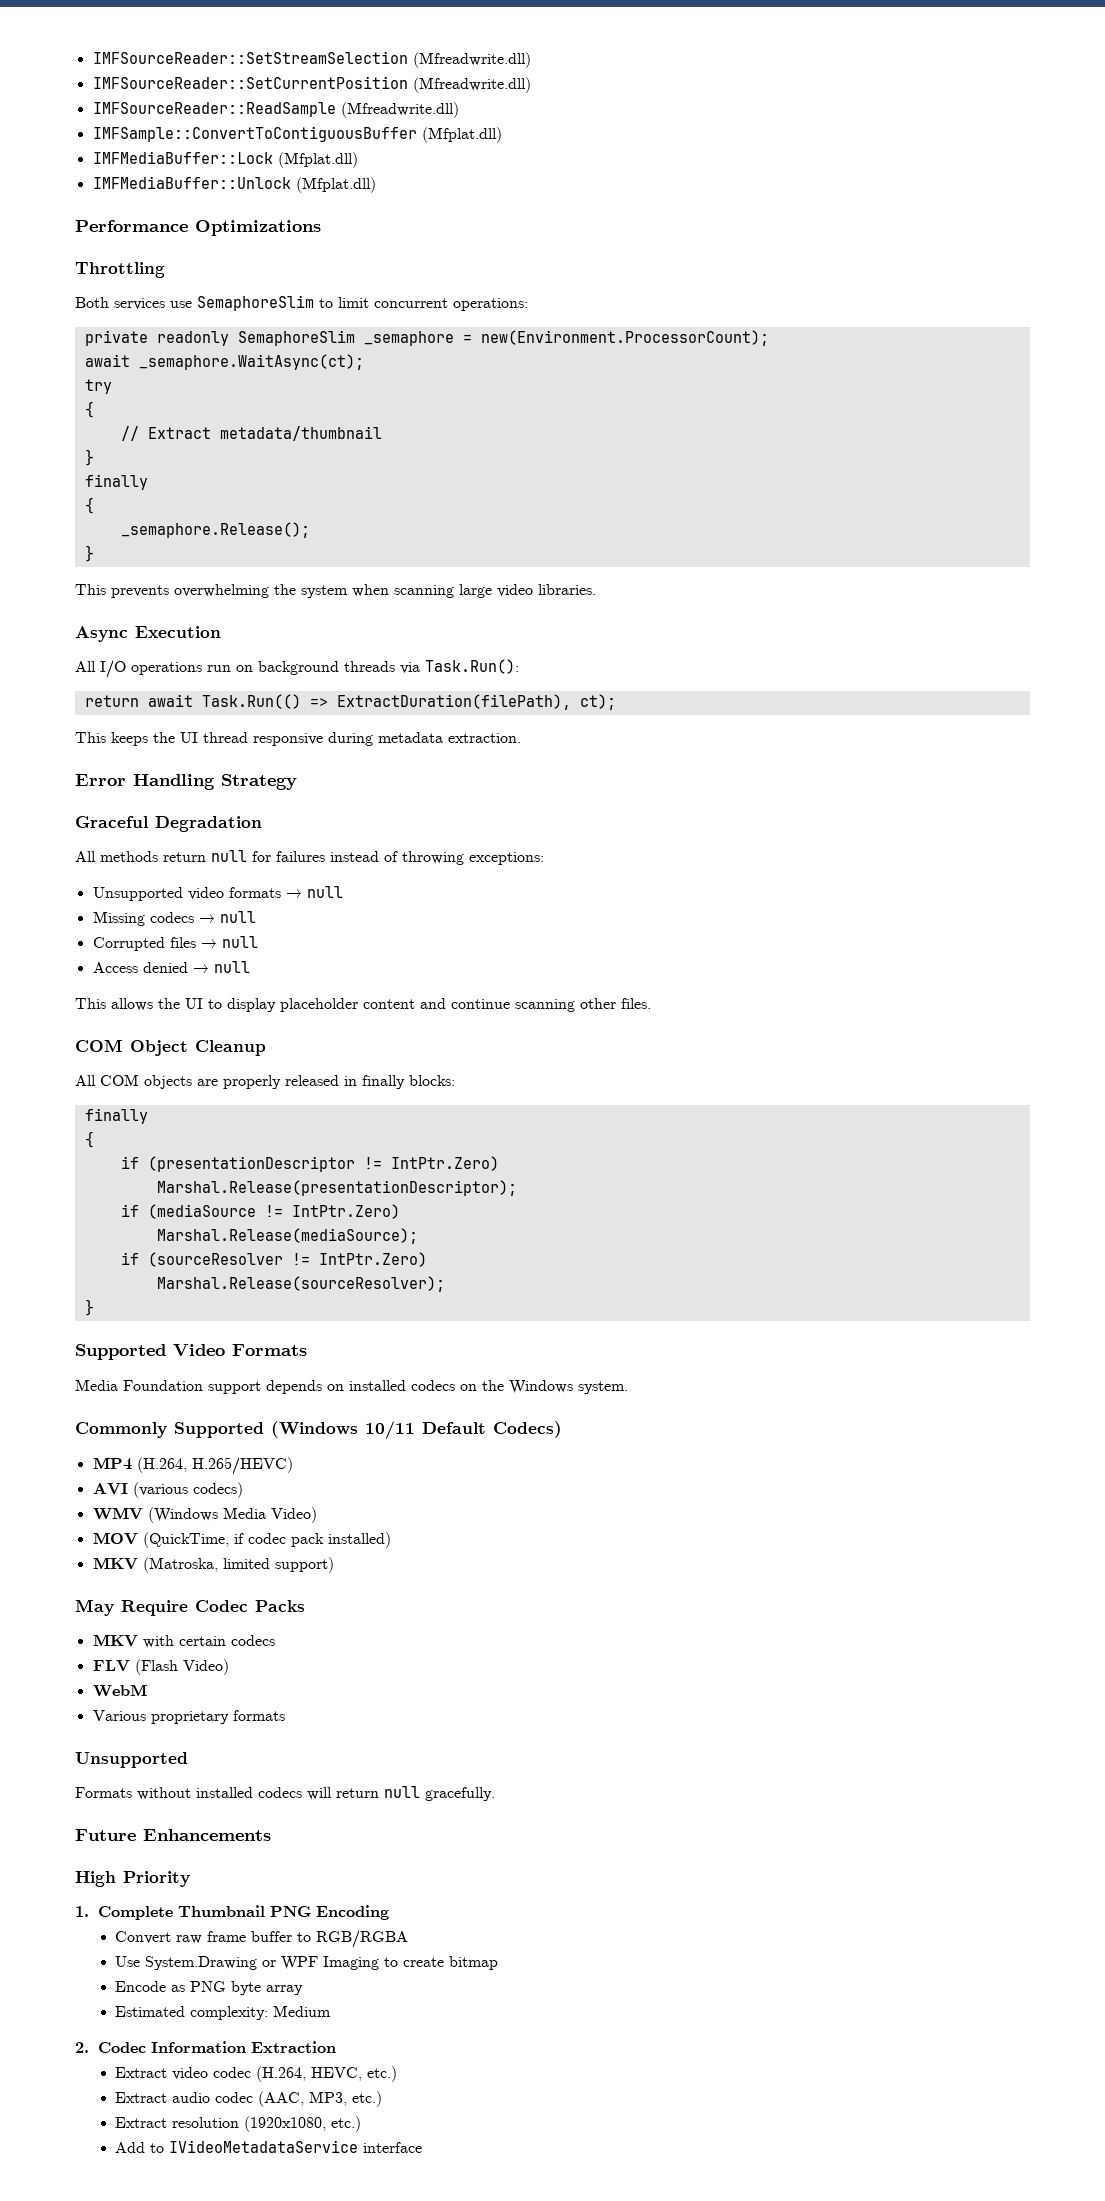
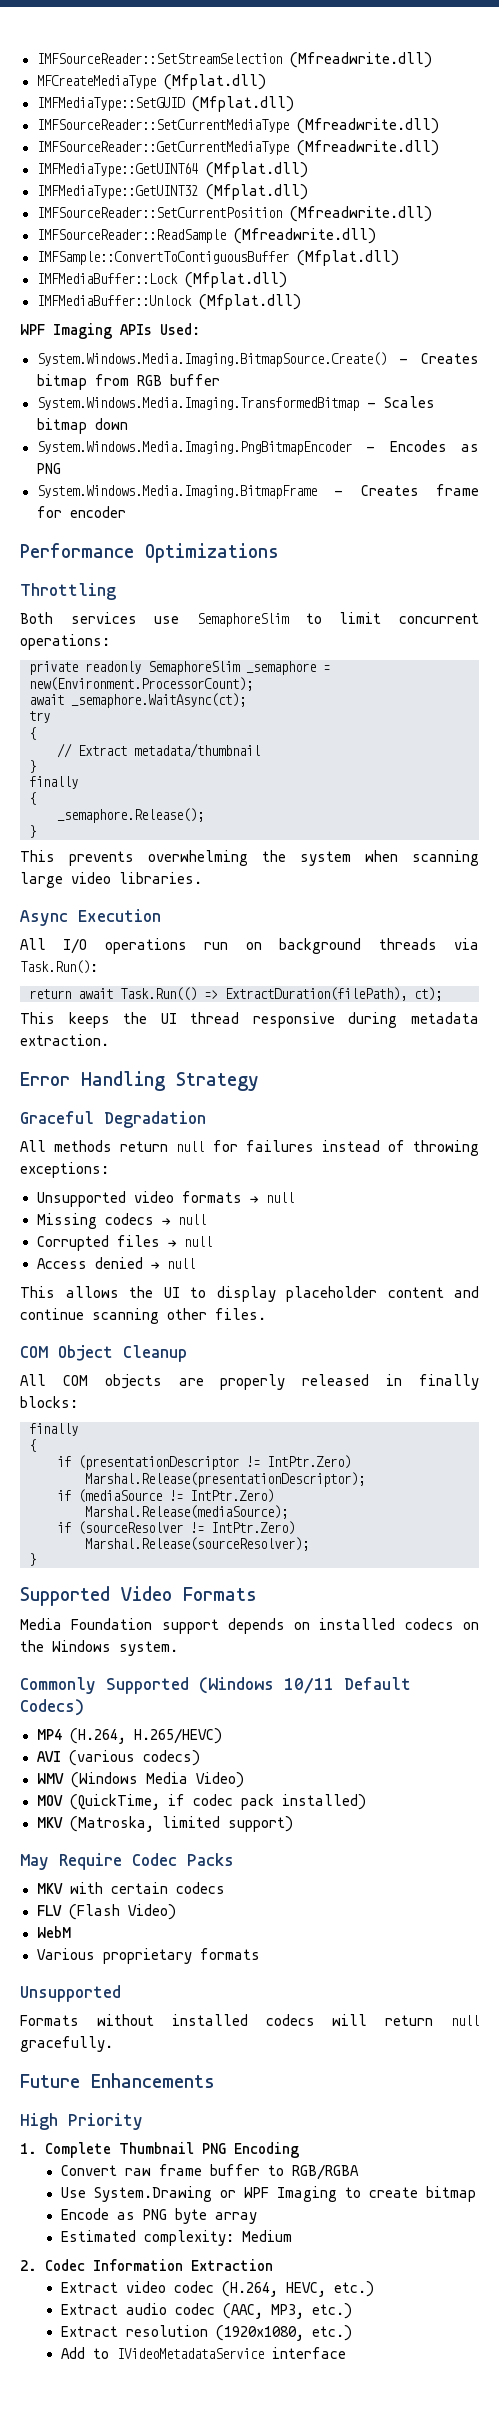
+ MFCreateMediaType (Mfplat.dll)
+ IMFMediaType::SetGUID (Mfplat.dll)
+ IMFSourceReader::SetCurrentMediaType (Mfreadwrite.dll)
+ IMFSourceReader::GetCurrentMediaType (Mfreadwrite.dll)
+ IMFMediaType::GetUINT64 (Mfplat.dll)
+ IMFMediaType::GetUINT32 (Mfplat.dll)
+ WPF Imaging APIs Used:
+ System.Windows.Media.Imaging.BitmapSource.Create() - Creates bitmap from RGB buffer
+ System.Windows.Media.Imaging.TransformedBitmap - Scales bitmap down
+ System.Windows.Media.Imaging.PngBitmapEncoder - Encodes as PNG
+ System.Windows.Media.Imaging.BitmapFrame - Creates frame for encoder

